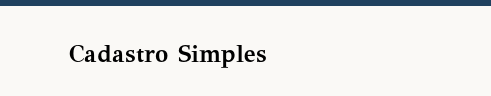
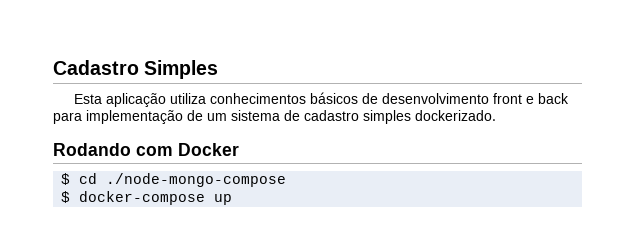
+ Esta aplicação utiliza conhecimentos básicos de desenvolvimento front e back para implementação de um sistema de cadastro simples dockerizado.
+ Rodando com Docker
+ $ cd ./node-mongo-compose
+ $ docker-compose up

